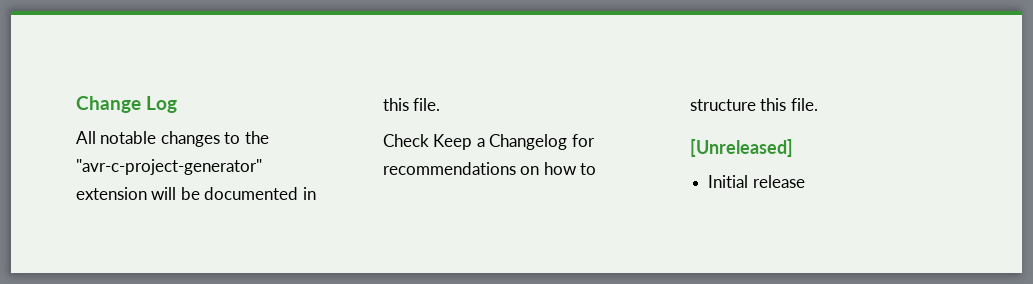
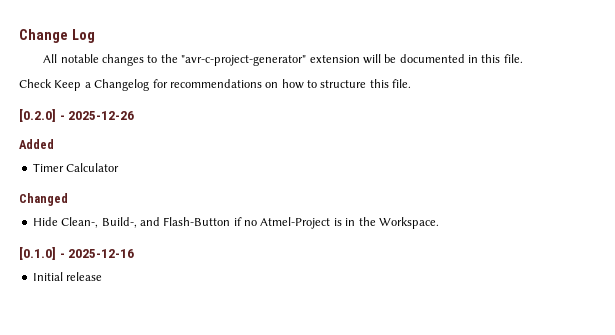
- [Unreleased]
+ [0.2.0] - 2025-12-26
+ Added
+ Timer Calculator
+ Changed
+ Hide Clean-, Build-, and Flash-Button if no Atmel-Project is in the Workspace.
+ [0.1.0] - 2025-12-16

